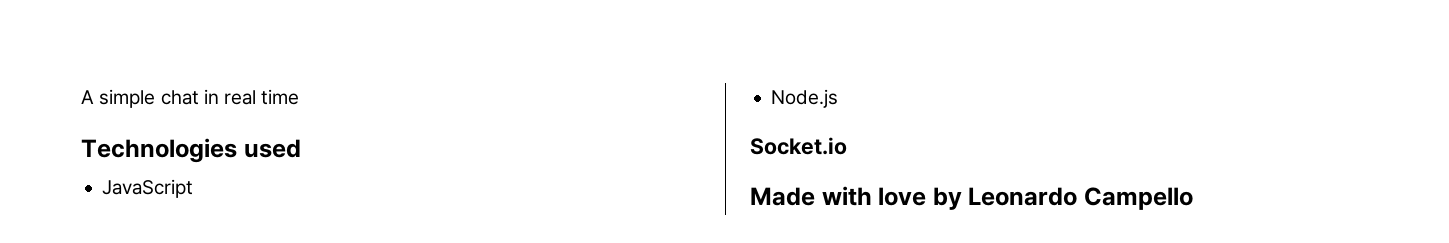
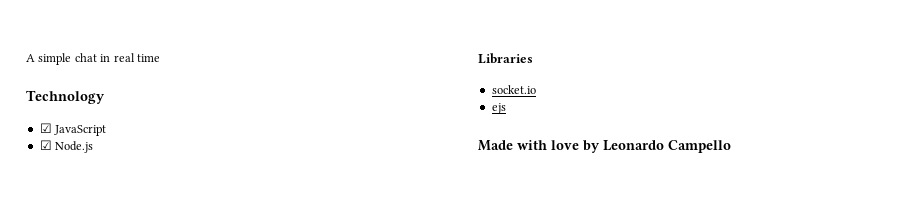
- Technologies used
- JavaScript
+ Technology
+ ☑ JavaScript
- Node.js
+ ☑ Node.js
- Socket.io
+ Libraries
+ socket.io
+ ejs

